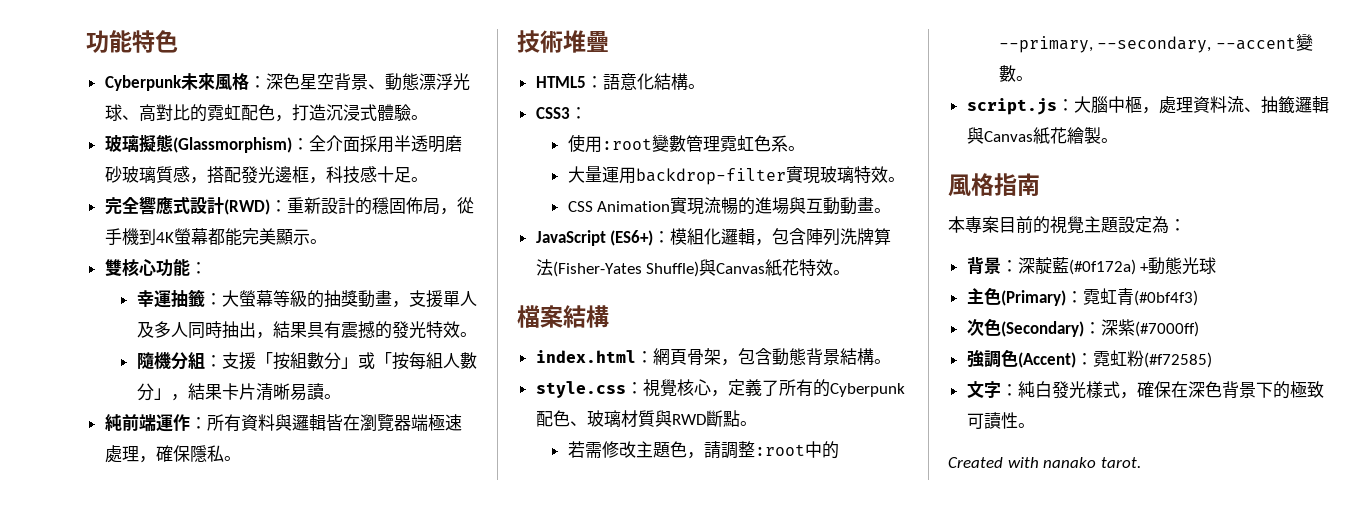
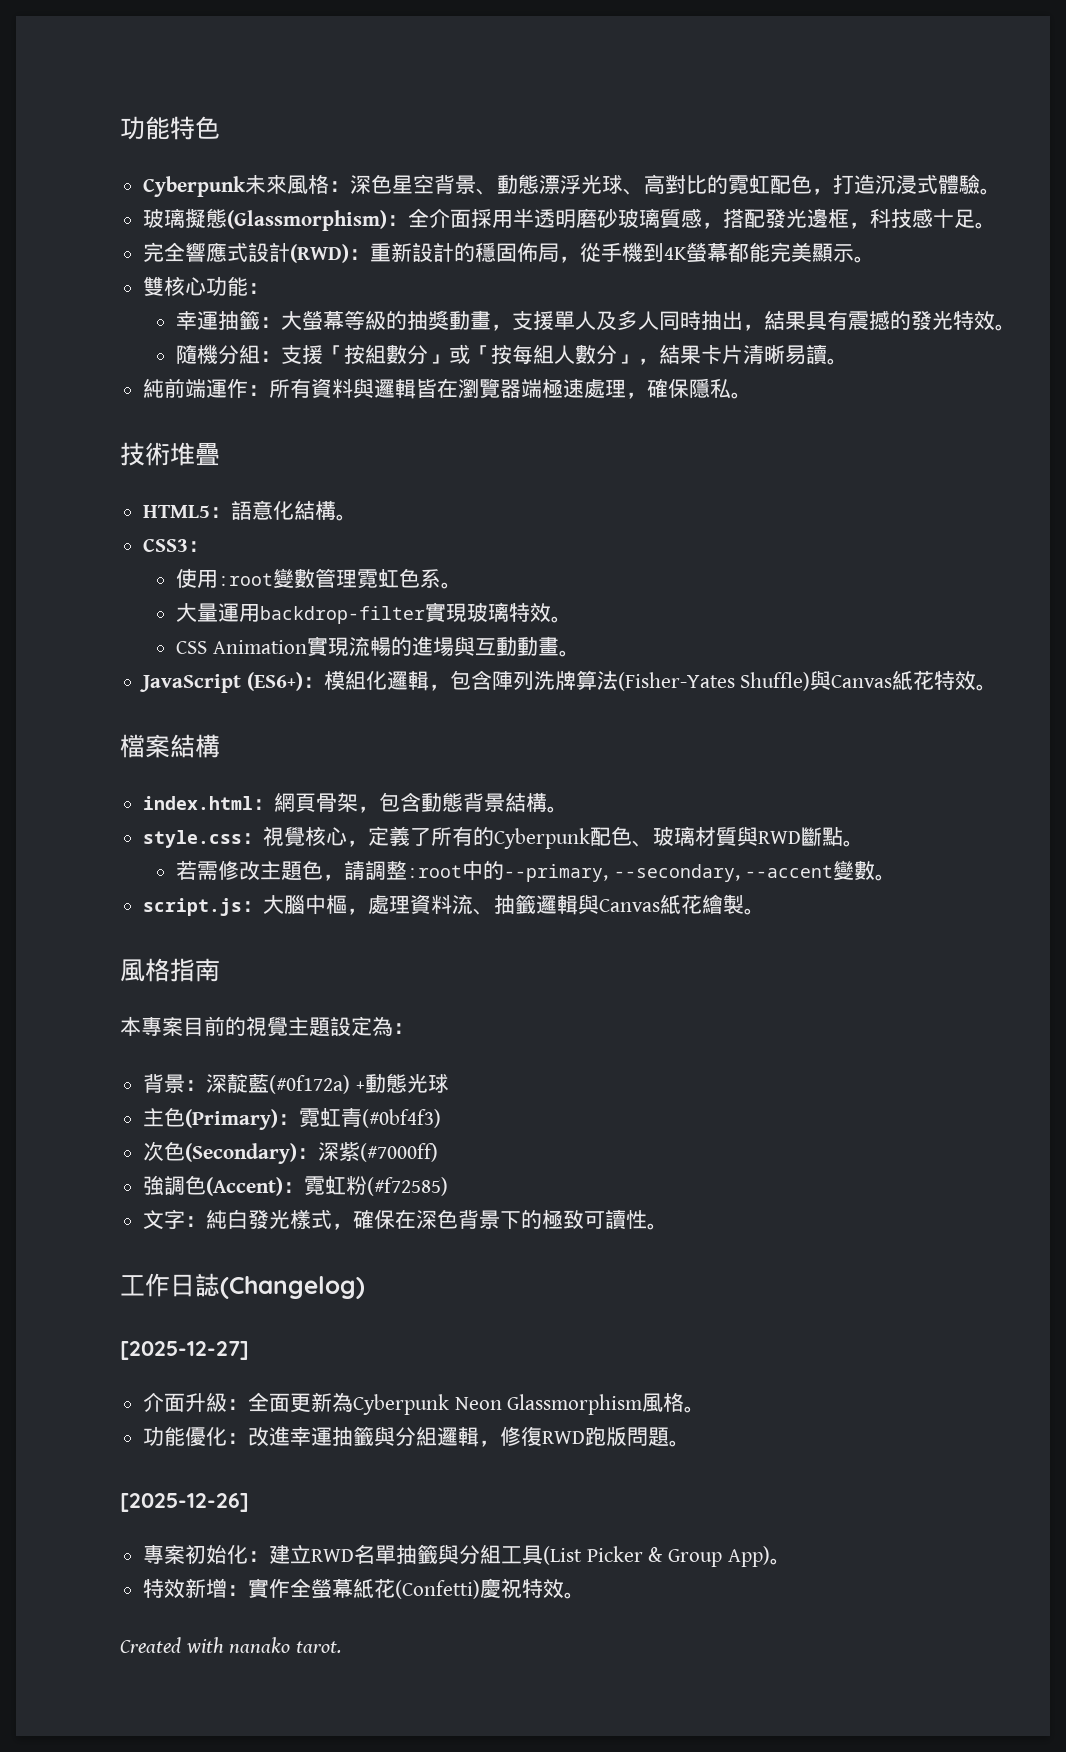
+ 工作日誌(Changelog)
+ [2025-12-27]
+ 介面升級：全面更新為Cyberpunk Neon Glassmorphism風格。
+ 功能優化：改進幸運抽籤與分組邏輯，修復RWD跑版問題。
+ [2025-12-26]
+ 專案初始化：建立RWD名單抽籤與分組工具(List Picker & Group App)。
+ 特效新增：實作全螢幕紙花(Confetti)慶祝特效。

